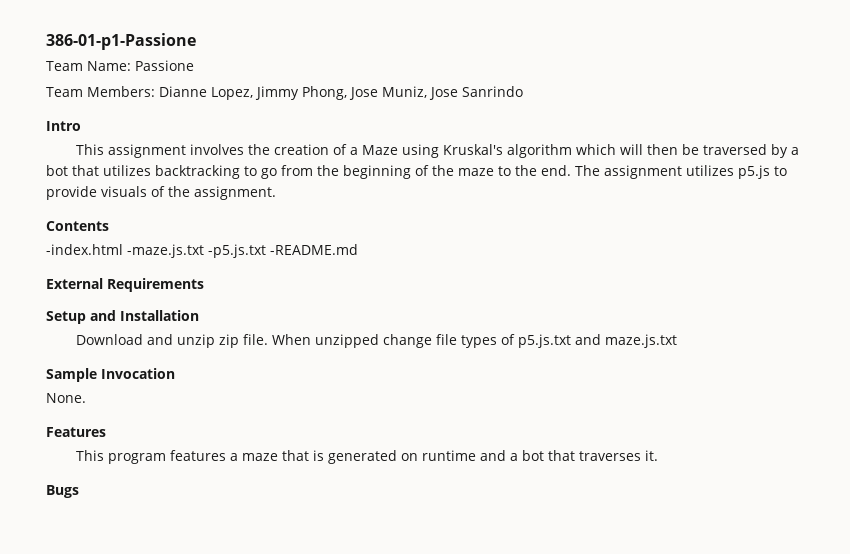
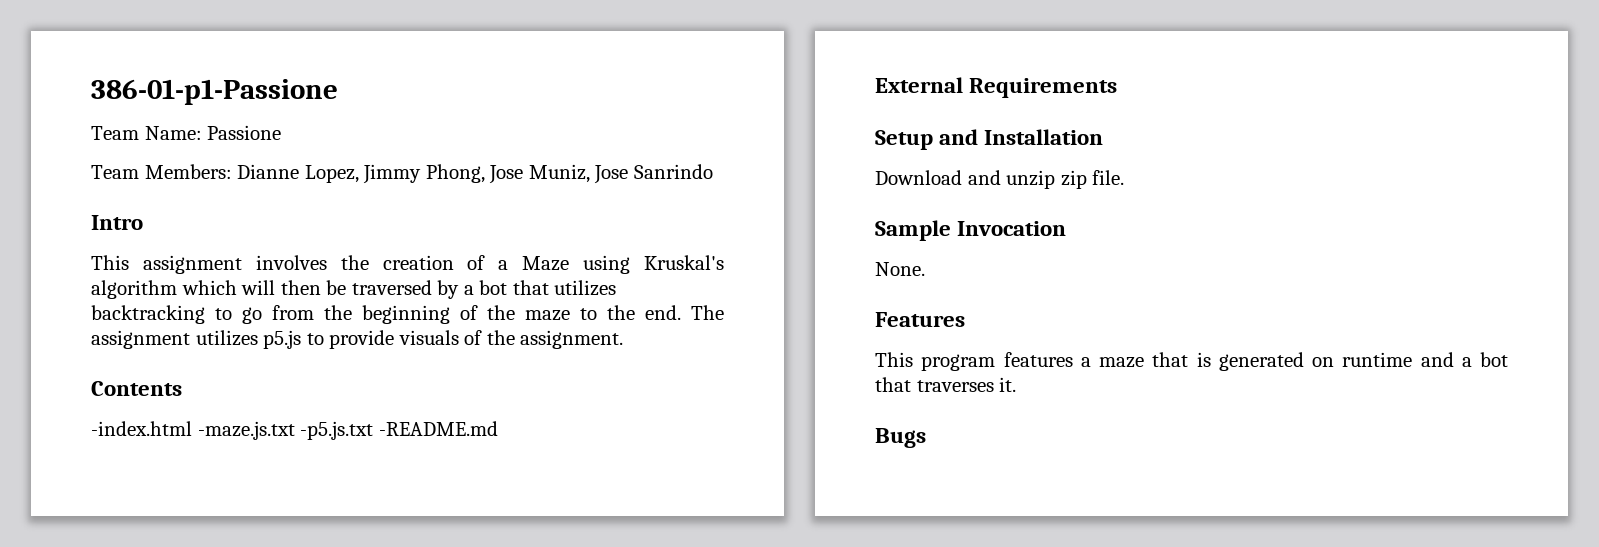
- When unzipped change file types of p5.js.txt and maze.js.txt

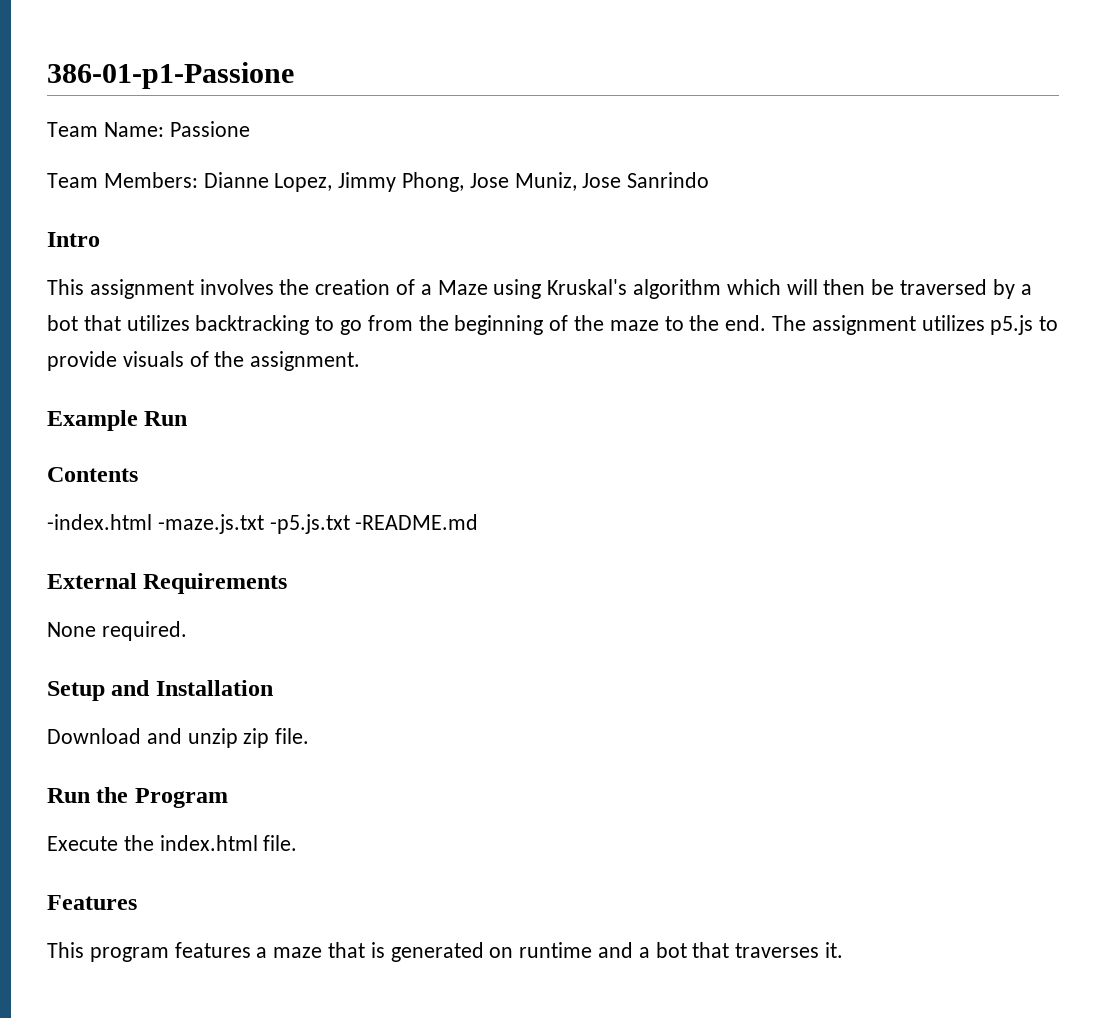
+ Example Run
+ None required.
- Sample Invocation
- None.
+ Run the Program
+ Execute the index.html file.
- Bugs

